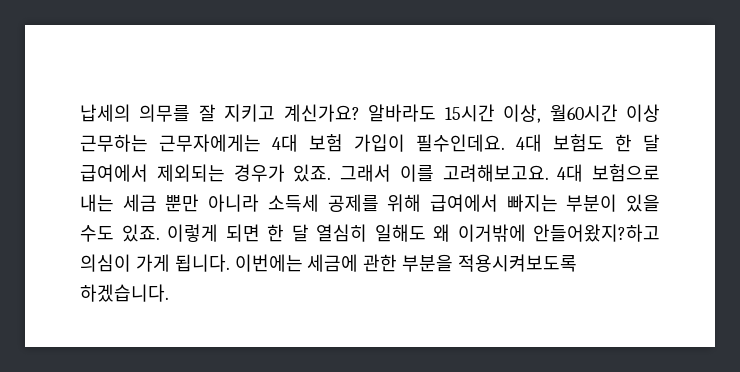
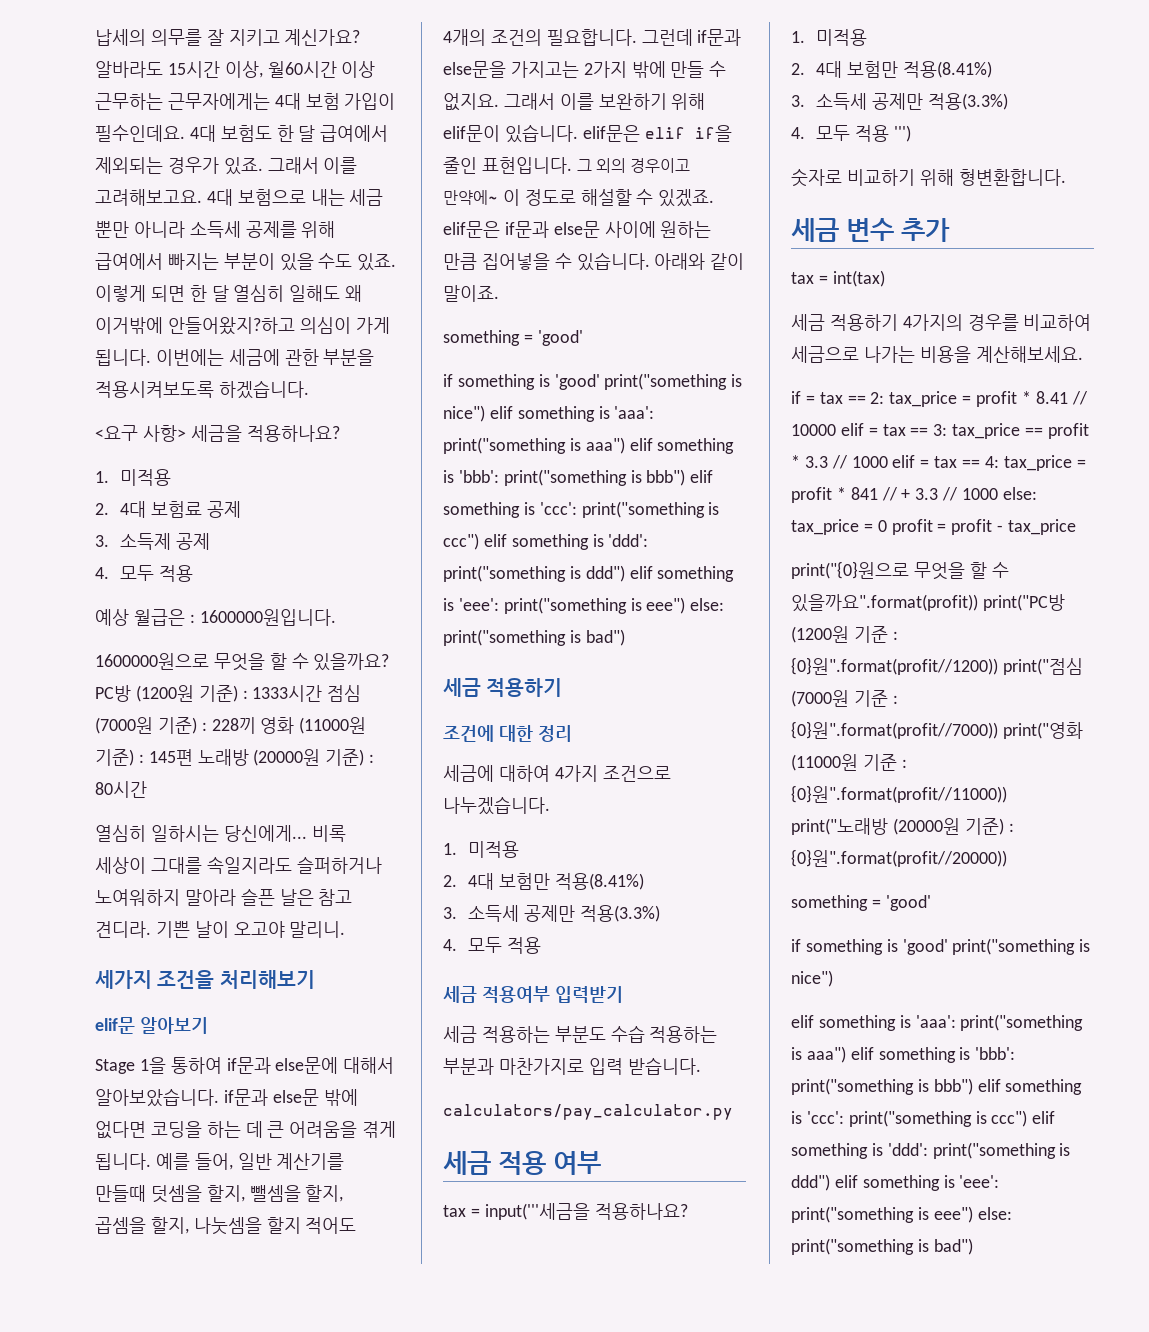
+ <요구 사항> 세금을 적용하나요?
+ 1. 미적용
+ 2. 4대 보험료 공제
+ 3. 소득제 공제
+ 4. 모두 적용
+ 예상 월급은 : 1600000원입니다.
+ 1600000원으로 무엇을 할 수 있을까요? PC방 (1200원 기준) : 1333시간 점심 (7000원 기준) : 228끼 영화 (11000원 기준) : 145편 노래방 (20000원 기준) : 80시간
+ 열심히 일하시는 당신에게... 비록 세상이 그대를 속일지라도 슬퍼하거나 노여워하지 말아라 슬픈 날은 참고 견디라. 기쁜 날이 오고야 말리니.
+ 세가지 조건을 처리해보기
+ elif문 알아보기
+ Stage 1을 통하여 if문과 else문에 대해서 알아보았습니다. if문과 else문 밖에 없다면 코딩을 하는 데 큰 어려움을 겪게 됩니다. 예를 들어, 일반 계산기를 만들때 덧셈을 할지, 뺄셈을 할지, 곱셈을 할지, 나눗셈을 할지 적어도 4개의 조건의 필요합니다. 그런데 if문과 else문을 가지고는 2가지 밖에 만들 수 없지요. 그래서 이를 보완하기 위해 elif문이 있습니다. elif문은 elif if을 줄인 표현입니다. 그 외의 경우이고 만약에~ 이 정도로 해설할 수 있겠죠. elif문은 if문과 else문 사이에 원하는 만큼 집어넣을 수 있습니다. 아래와 같이 말이죠.
+ something = 'good'
+ if something is 'good' print("something is nice") elif something is 'aaa': print("something is aaa") elif something is 'bbb': print("something is bbb") elif something is 'ccc': print("something is ccc") elif something is 'ddd': print("something is ddd") elif something is 'eee': print("something is eee") else: print("something is bad")
+ 세금 적용하기
+ 조건에 대한 정리
+ 세금에 대하여 4가지 조건으로 나누겠습니다.
+ 1. 미적용
+ 2. 4대 보험만 적용(8.41%)
+ 3. 소득세 공제만 적용(3.3%)
+ 4. 모두 적용
+ 세금 적용여부 입력받기
+ 세금 적용하는 부분도 수습 적용하는 부분과 마찬가지로 입력 받습니다.
+ calculators/pay_calculator.py
+ 세금 적용 여부
+ tax = input('''세금을 적용하나요?
+ 1. 미적용
+ 2. 4대 보험만 적용(8.41%)
+ 3. 소득세 공제만 적용(3.3%)
+ 4. 모두 적용 ''')
+ 숫자로 비교하기 위해 형변환합니다.
+ 세금 변수 추가
+ tax = int(tax)
+ 세금 적용하기 4가지의 경우를 비교하여 세금으로 나가는 비용을 계산해보세요.
+ if = tax == 2: tax_price = profit * 8.41 // 10000 elif = tax == 3: tax_price == profit * 3.3 // 1000 elif = tax == 4: tax_price = profit * 841 // + 3.3 // 1000 else: tax_price = 0 profit = profit - tax_price
+ print("{0}원으로 무엇을 할 수 있을까요".format(profit)) print("PC방 (1200원 기준 : {0}원".format(profit//1200)) print("점심 (7000원 기준 : {0}원".format(profit//7000)) print("영화 (11000원 기준 : {0}원".format(profit//11000)) print("노래방 (20000원 기준) : {0}원".format(profit//20000))
+ something = 'good'
+ if something is 'good' print("something is nice")
+ elif something is 'aaa': print("something is aaa") elif something is 'bbb': print("something is bbb") elif something is 'ccc': print("something is ccc") elif something is 'ddd': print("something is ddd") elif something is 'eee': print("something is eee") else: print("something is bad")

